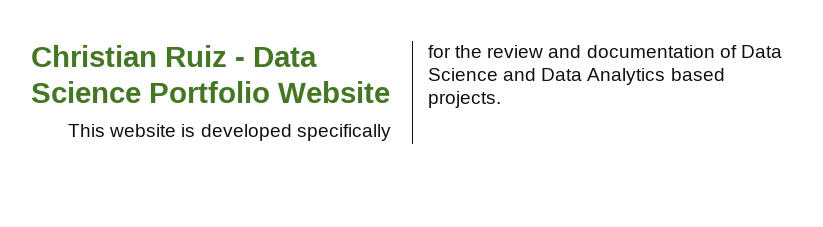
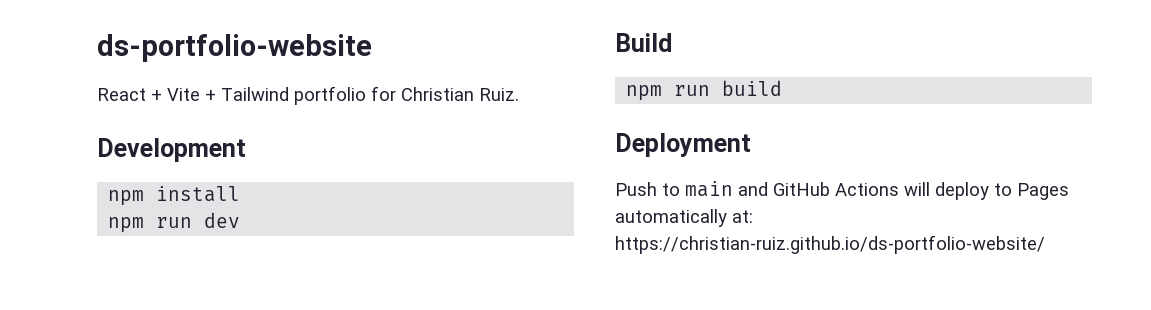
- Christian Ruiz - Data Science Portfolio Website
- This website is developed specifically for the review and documentation of Data Science and Data Analytics based projects.
+ ds-portfolio-website
+ React + Vite + Tailwind portfolio for Christian Ruiz.
+ Development
+ npm install
+ npm run dev
+ Build
+ npm run build
+ Deployment
+ Push to main and GitHub Actions will deploy to Pages automatically at: https://christian-ruiz.github.io/ds-portfolio-website/

